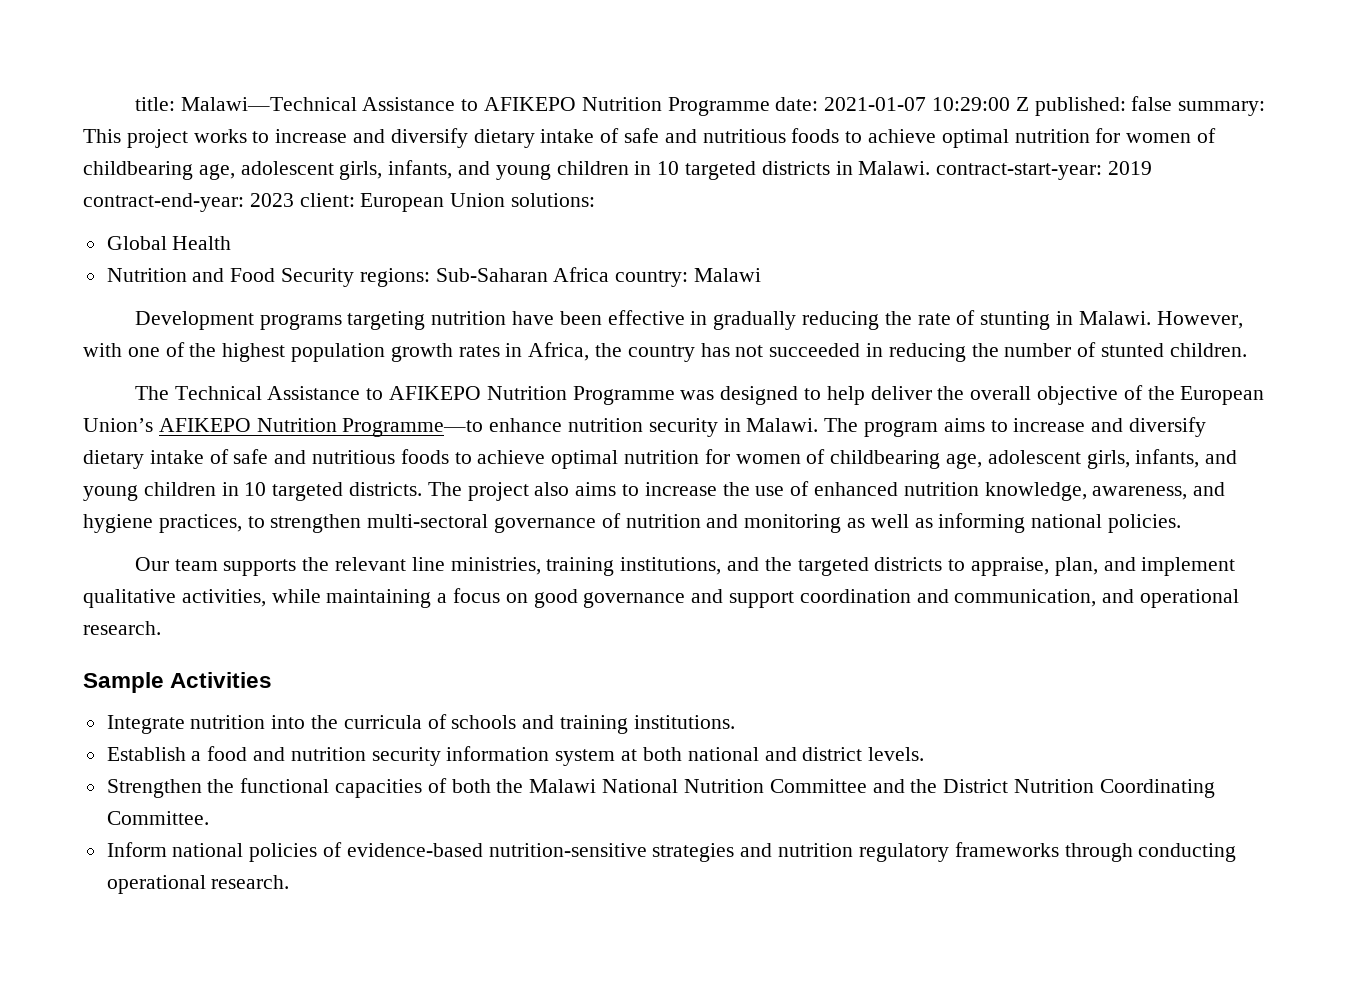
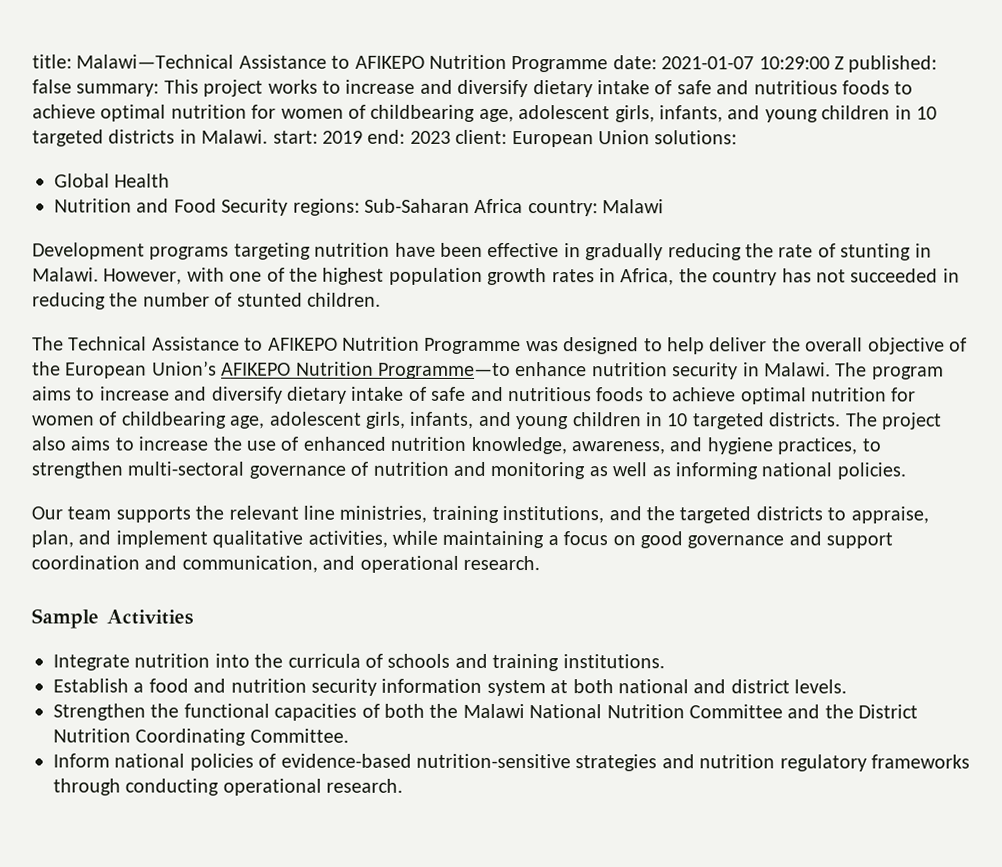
- title: Malawi—Technical Assistance to AFIKEPO Nutrition Programme date: 2021-01-07 10:29:00 Z published: false summary: This project works to increase and diversify dietary intake of safe and nutritious foods to achieve optimal nutrition for women of childbearing age, adolescent girls, infants, and young children in 10 targeted districts in Malawi. contract-start-year: 2019 contract-end-year: 2023 client: European Union solutions:
+ title: Malawi—Technical Assistance to AFIKEPO Nutrition Programme date: 2021-01-07 10:29:00 Z published: false summary: This project works to increase and diversify dietary intake of safe and nutritious foods to achieve optimal nutrition for women of childbearing age, adolescent girls, infants, and young children in 10 targeted districts in Malawi. start: 2019 end: 2023 client: European Union solutions:

